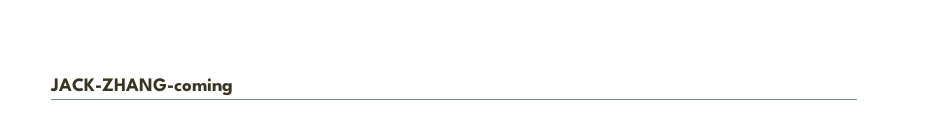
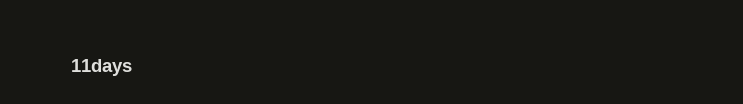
- JACK-ZHANG-coming
+ 11days

